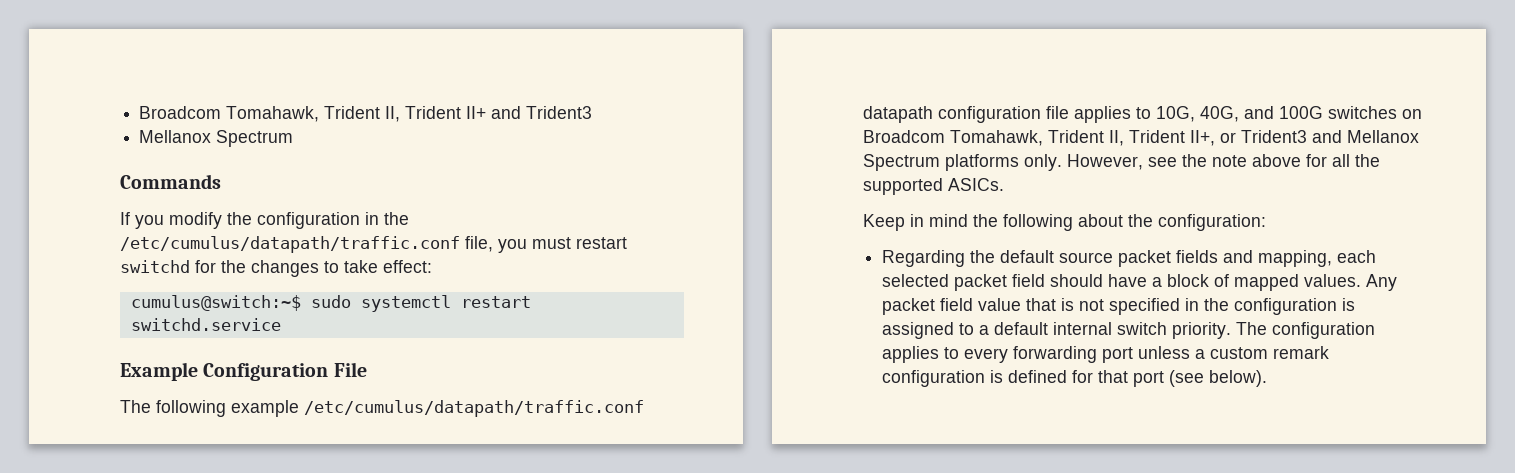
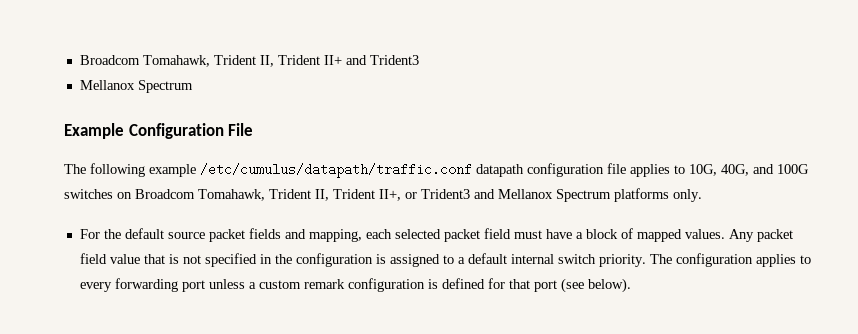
- Commands
- If you modify the configuration in the /etc/cumulus/datapath/traffic.conf file, you must restart switchd for the changes to take effect:
- cumulus@switch:~$ sudo systemctl restart switchd.service
- The following example /etc/cumulus/datapath/traffic.conf datapath configuration file applies to 10G, 40G, and 100G switches on Broadcom Tomahawk, Trident II, Trident II+, or Trident3 and Mellanox Spectrum platforms only. However, see the note above for all the supported ASICs.
- Keep in mind the following about the configuration:
- Regarding the default source packet fields and mapping, each selected packet field should have a block of mapped values.
+ The following example /etc/cumulus/datapath/traffic.conf datapath configuration file applies to 10G, 40G, and 100G switches on Broadcom Tomahawk, Trident II, Trident II+, or Trident3 and Mellanox Spectrum platforms only.
+ For the default source packet fields and mapping, each selected packet field must have a block of mapped values.

